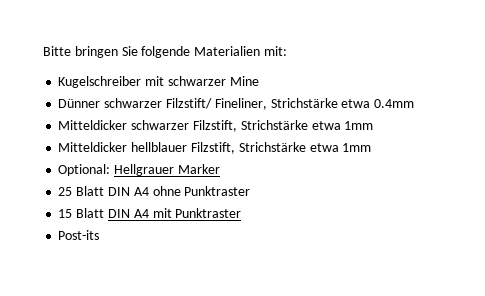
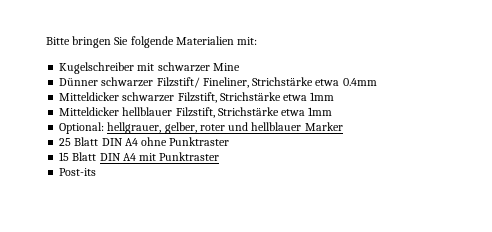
- Optional: Hellgrauer Marker
+ Optional: hellgrauer, gelber, roter und hellblauer Marker

